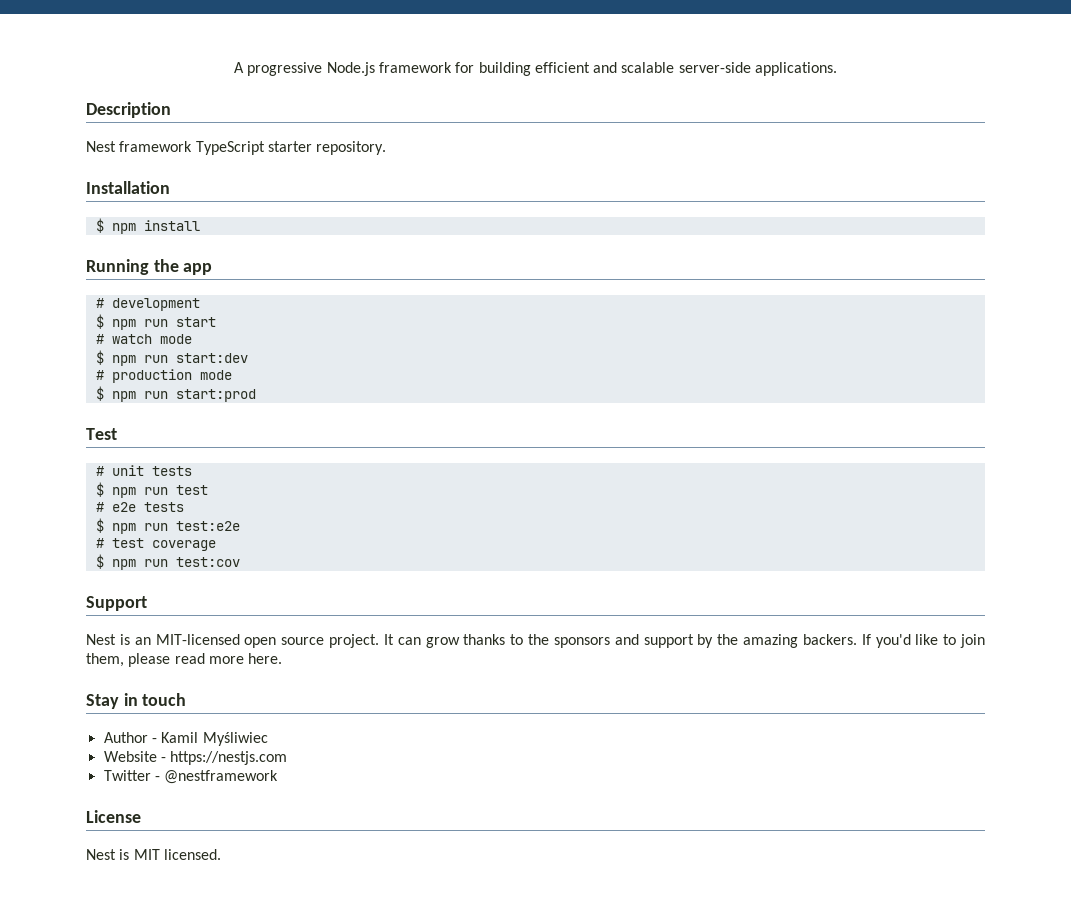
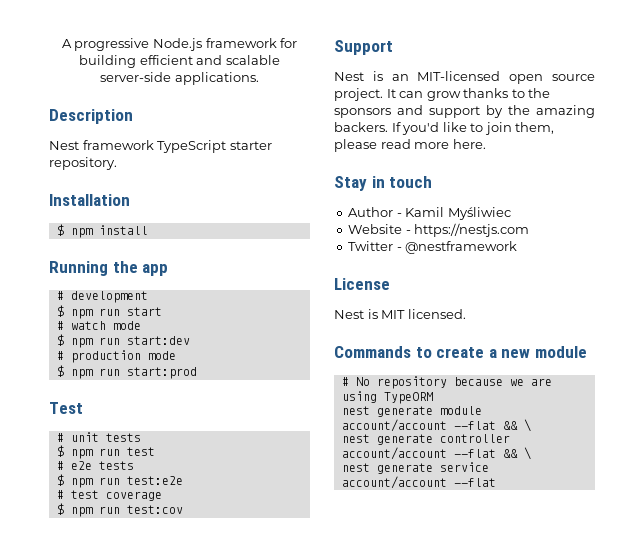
+ Commands to create a new module
+ # No repository because we are using TypeORM
+ nest generate module account/account --flat && \
+ nest generate controller account/account --flat && \
+ nest generate service account/account --flat

